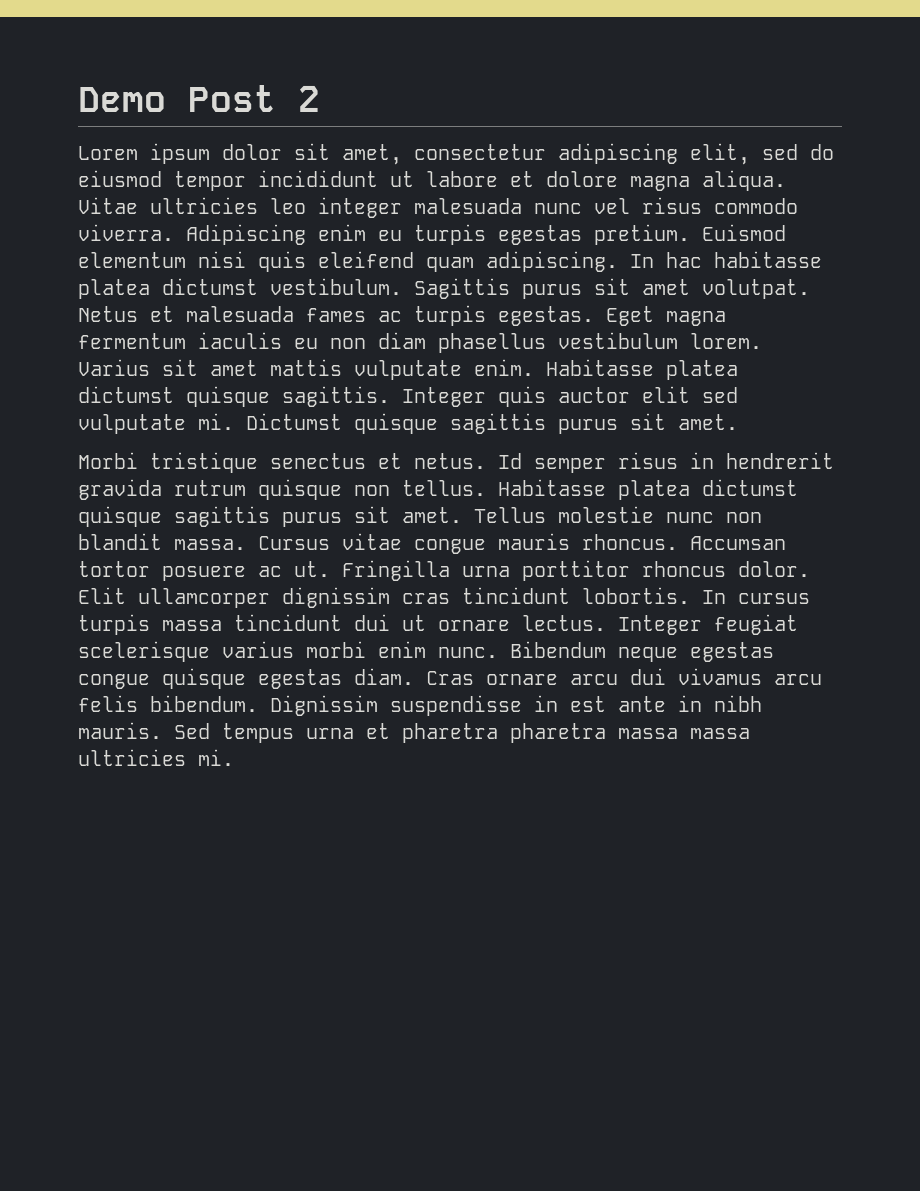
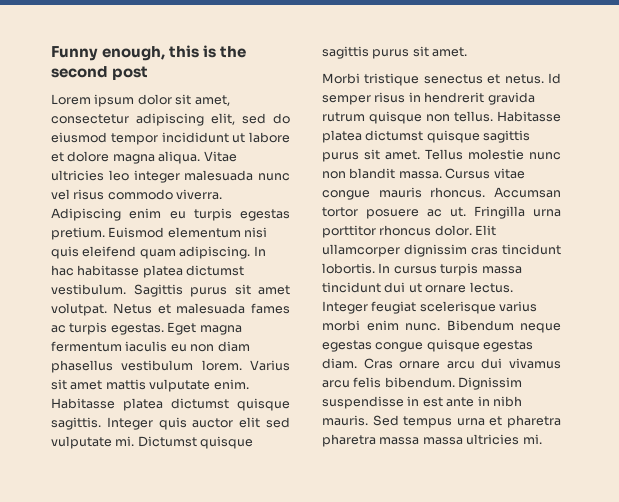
- Demo Post 2
+ Funny enough, this is the second post

